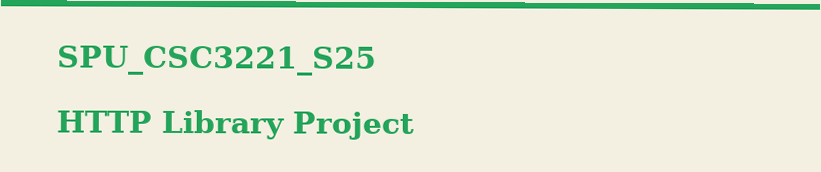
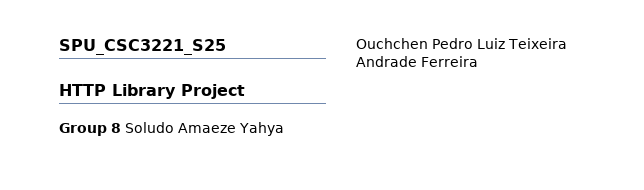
+ Group 8 Soludo Amaeze Yahya Ouchchen Pedro Luiz Teixeira Andrade Ferreira

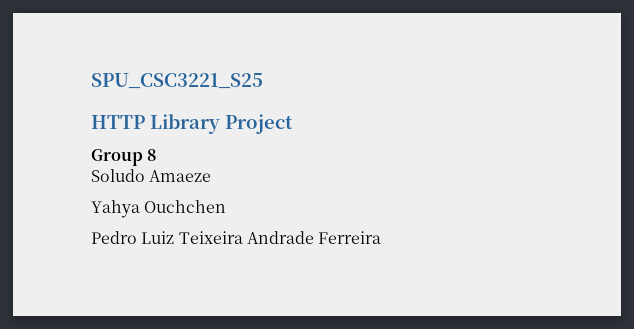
- Group 8 Soludo Amaeze Yahya Ouchchen Pedro Luiz Teixeira Andrade Ferreira
+ Group 8
+ Soludo Amaeze
+ Yahya Ouchchen
+ Pedro Luiz Teixeira Andrade Ferreira

